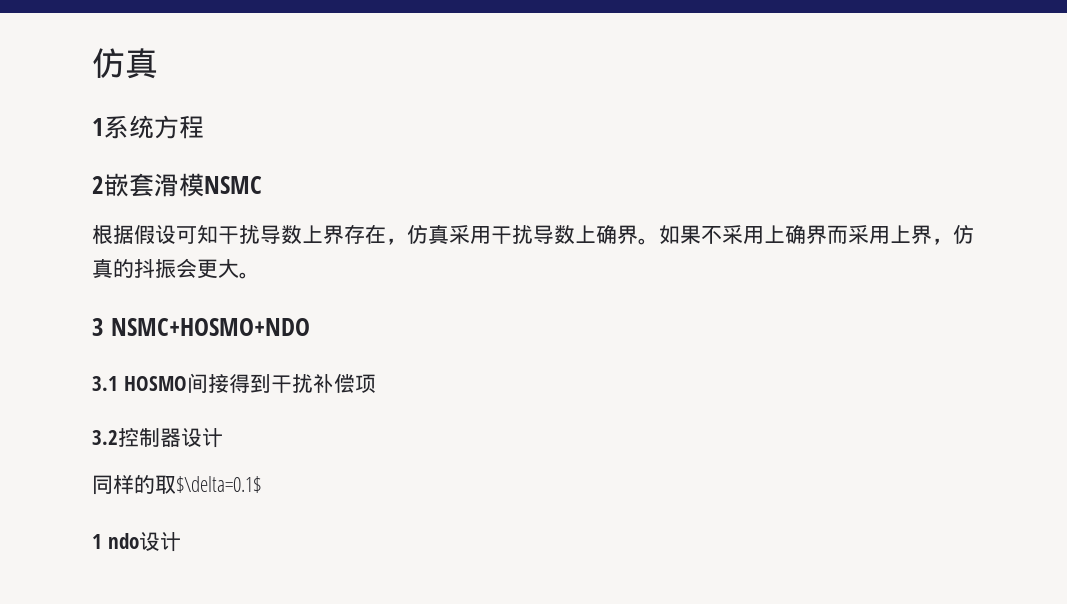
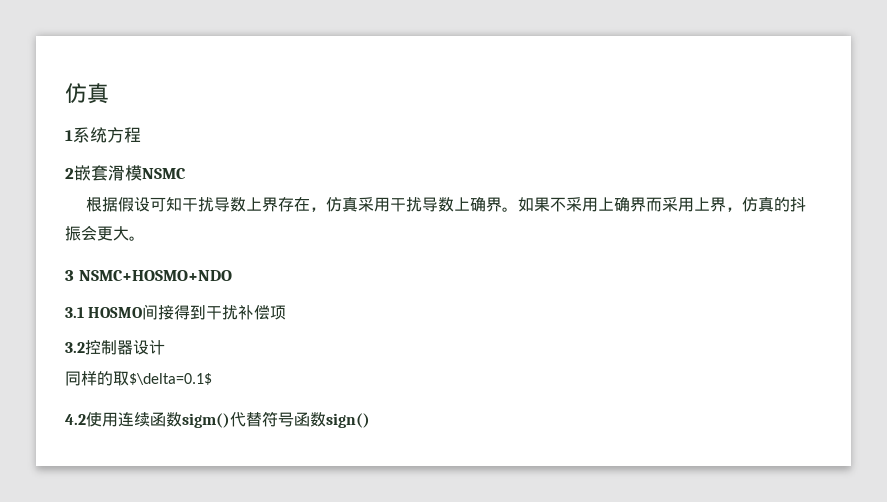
- 1 ndo设计
+ 4.2使用连续函数sigm()代替符号函数sign()

